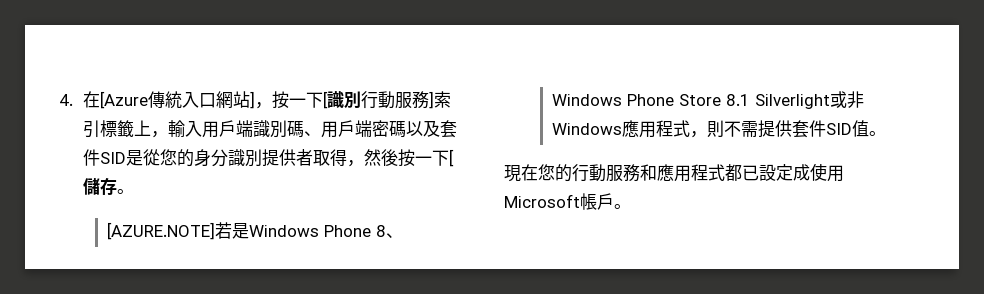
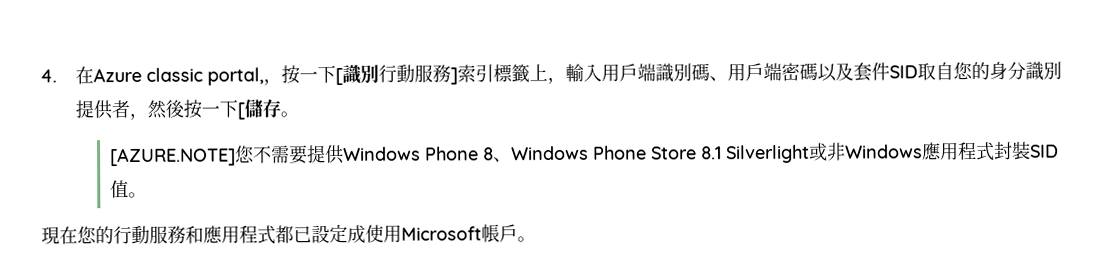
- 4.在[Azure傳統入口網站]，按一下[識別行動服務]索引標籤上，輸入用戶端識別碼、用戶端密碼以及套件SID是從您的身分識別提供者取得，然後按一下[儲存。
+ 4.在Azure classic portal,，按一下[識別行動服務]索引標籤上，輸入用戶端識別碼、用戶端密碼以及套件SID取自您的身分識別提供者，然後按一下[儲存。
- [AZURE.NOTE]若是Windows Phone 8、Windows Phone Store 8.1 Silverlight或非Windows應用程式，則不需提供套件SID值。
+ [AZURE.NOTE]您不需要提供Windows Phone 8、Windows Phone Store 8.1 Silverlight或非Windows應用程式封裝SID值。

